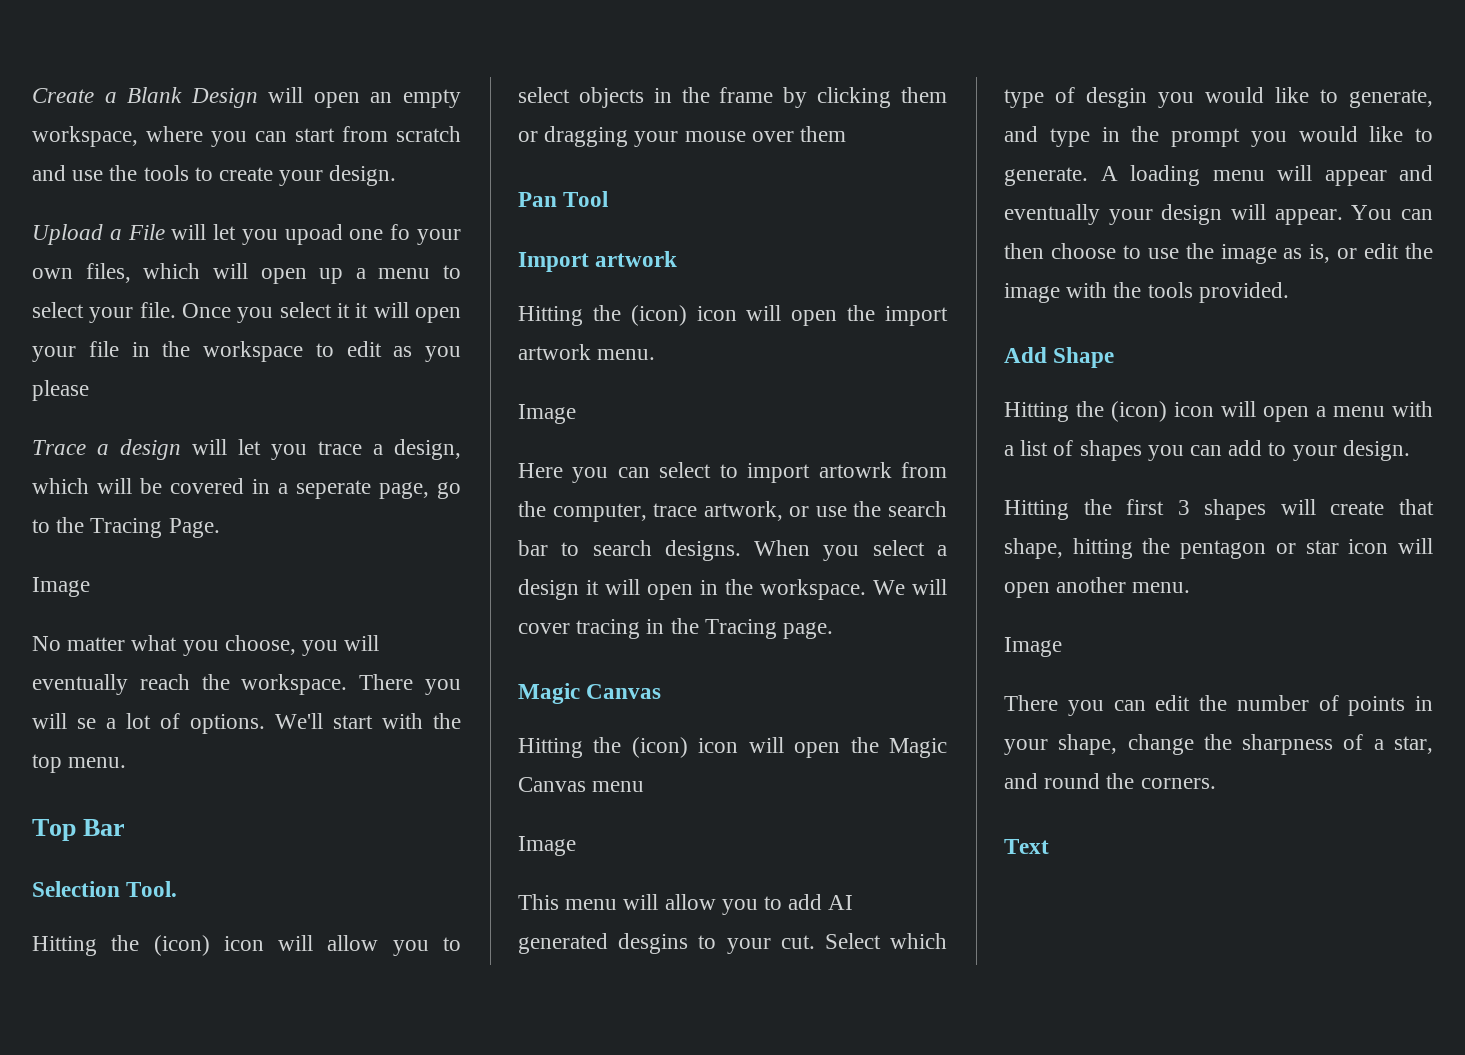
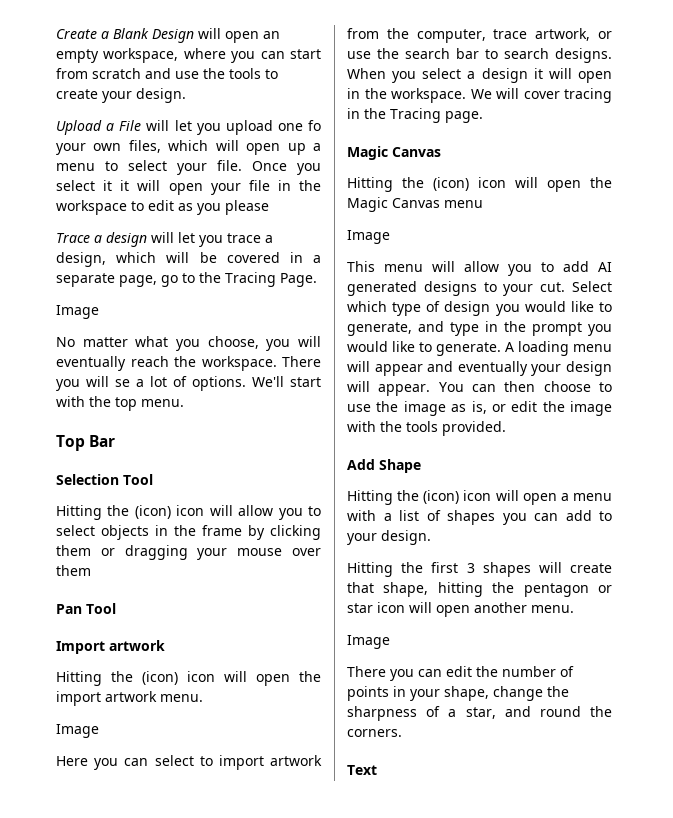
- Upload a File will let you upoad one fo your own files, which will open up a menu to select your file.
+ Upload a File will let you upload one fo your own files, which will open up a menu to select your file.
- Trace a design will let you trace a design, which will be covered in a seperate page, go to the Tracing Page.
+ Trace a design will let you trace a design, which will be covered in a separate page, go to the Tracing Page.
- Selection Tool.
+ Selection Tool
- Here you can select to import artowrk from the computer, trace artwork, or use the search bar to search designs.
+ Here you can select to import artwork from the computer, trace artwork, or use the search bar to search designs.
- This menu will allow you to add AI generated desgins to your cut.
+ This menu will allow you to add AI generated designs to your cut.
- Select which type of desgin you would like to generate, and type in the prompt you would like to generate.
+ Select which type of design you would like to generate, and type in the prompt you would like to generate.

